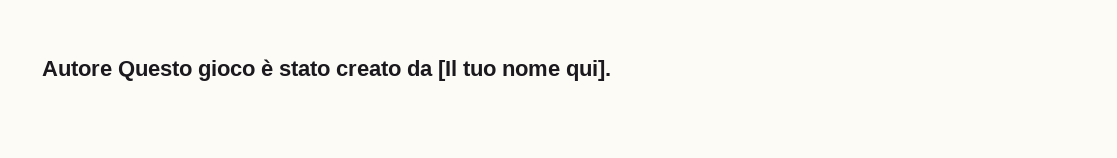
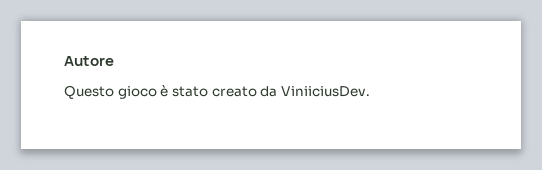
- Autore Questo gioco è stato creato da [Il tuo nome qui].
+ Autore
+ Questo gioco è stato creato da ViniiciusDev.

